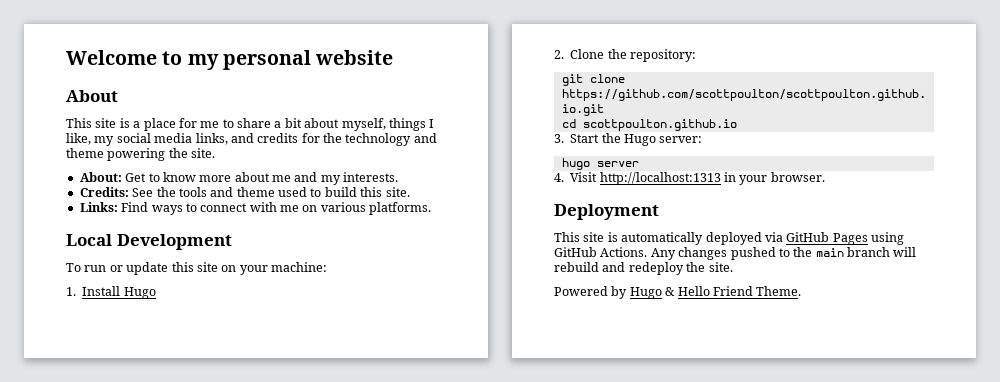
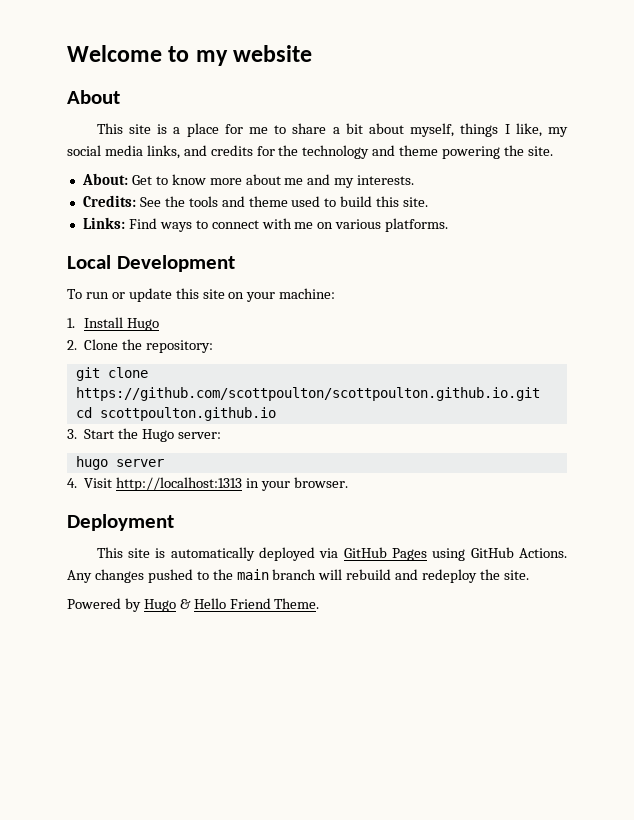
- Welcome to my personal website
+ Welcome to my website

